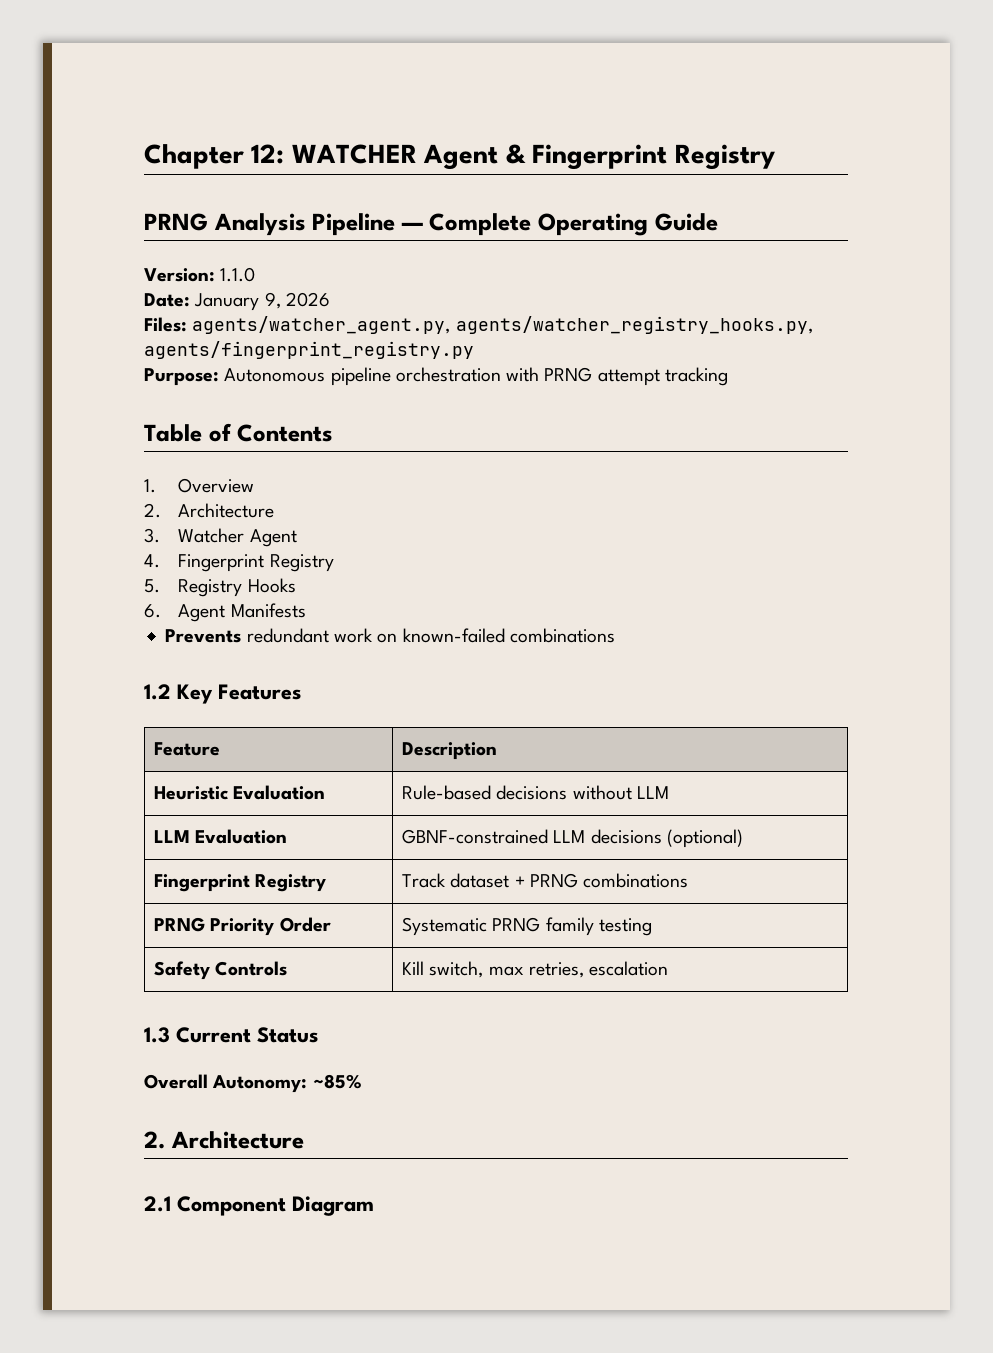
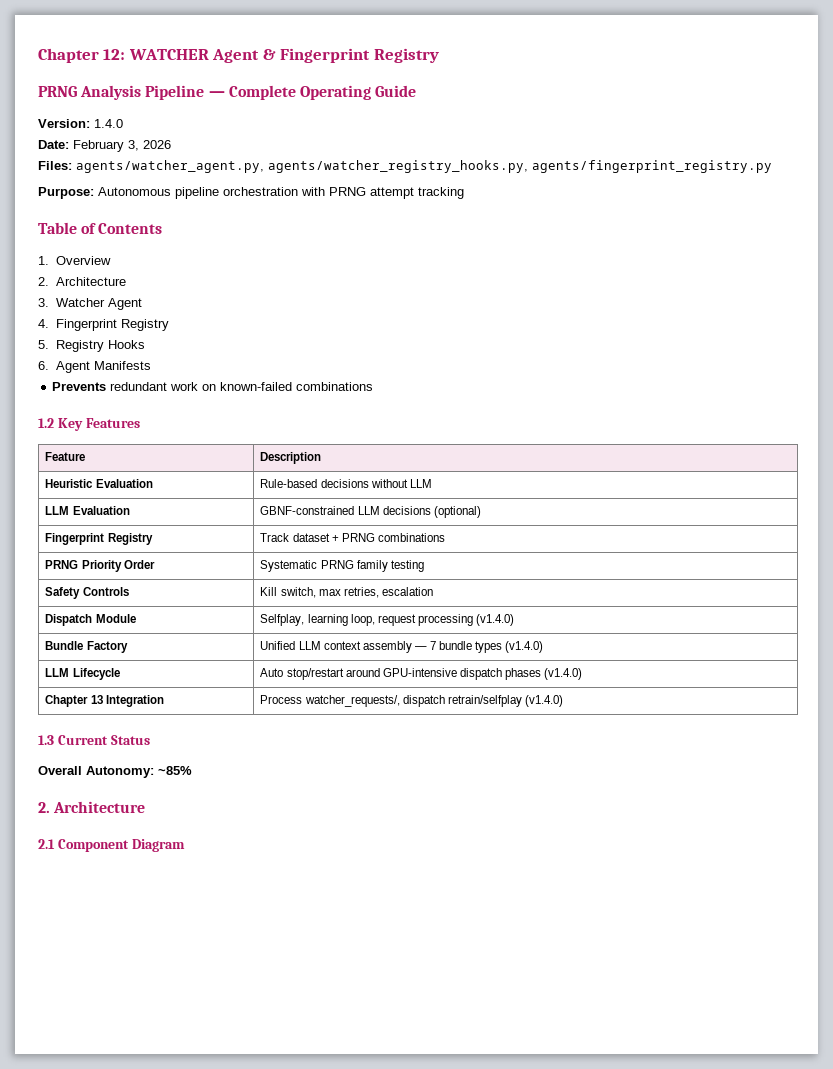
- Version: 1.1.0
+ Version: 1.4.0
- Date: January 9, 2026
+ Date: February 3, 2026
+ Dispatch Module | Selfplay, learning loop, request processing (v1.4.0)
+ Bundle Factory | Unified LLM context assembly — 7 bundle types (v1.4.0)
+ LLM Lifecycle | Auto stop/restart around GPU-intensive dispatch phases (v1.4.0)
+ Chapter 13 Integration | Process watcher_requests/, dispatch retrain/selfplay (v1.4.0)

